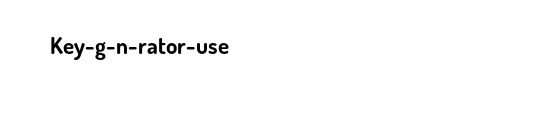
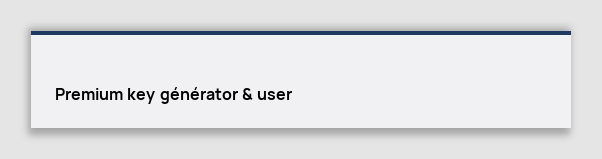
- Key-g-n-rator-use
+ Premium key générator & user

